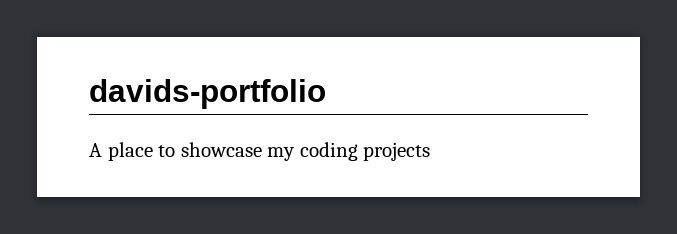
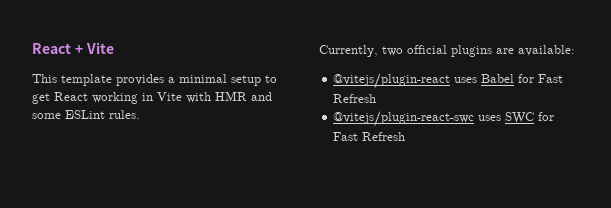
- davids-portfolio
- A place to showcase my coding projects
+ React + Vite
+ This template provides a minimal setup to get React working in Vite with HMR and some ESLint rules.
+ Currently, two official plugins are available:
+ @vitejs/plugin-react uses Babel for Fast Refresh
+ @vitejs/plugin-react-swc uses SWC for Fast Refresh

